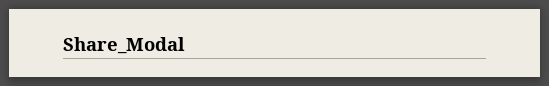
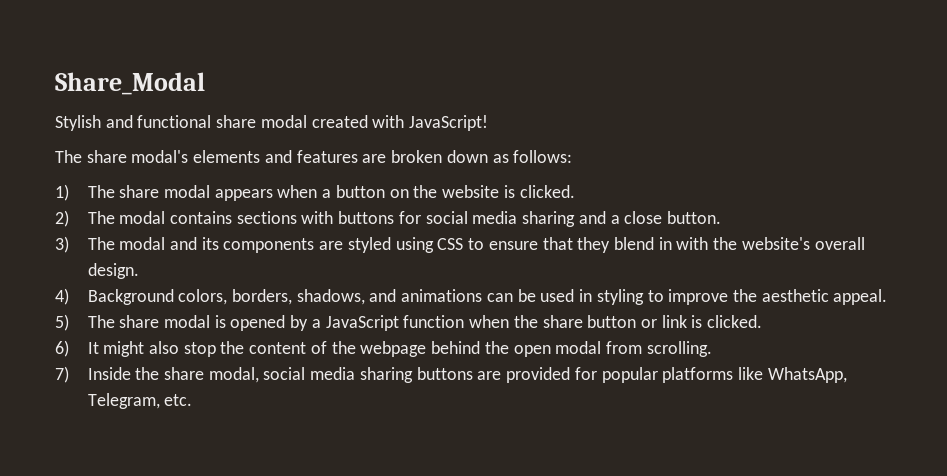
+ Stylish and functional share modal created with JavaScript!
+ The share modal's elements and features are broken down as follows:
+ 1) The share modal appears when a button on the website is clicked.
+ 2) The modal contains sections with buttons for social media sharing and a close button.
+ 3) The modal and its components are styled using CSS to ensure that they blend in with the website's overall design.
+ 4) Background colors, borders, shadows, and animations can be used in styling to improve the aesthetic appeal.
+ 5) The share modal is opened by a JavaScript function when the share button or link is clicked.
+ 6) It might also stop the content of the webpage behind the open modal from scrolling.
+ 7) Inside the share modal, social media sharing buttons are provided for popular platforms like WhatsApp, Telegram, etc.

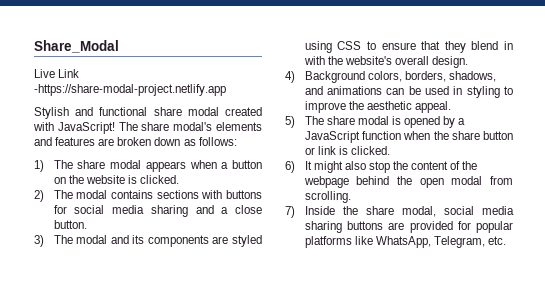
+ Live Link -https://share-modal-project.netlify.app
- Stylish and functional share modal created with JavaScript!
- The share modal's elements and features are broken down as follows:
+ Stylish and functional share modal created with JavaScript! The share modal's elements and features are broken down as follows:

